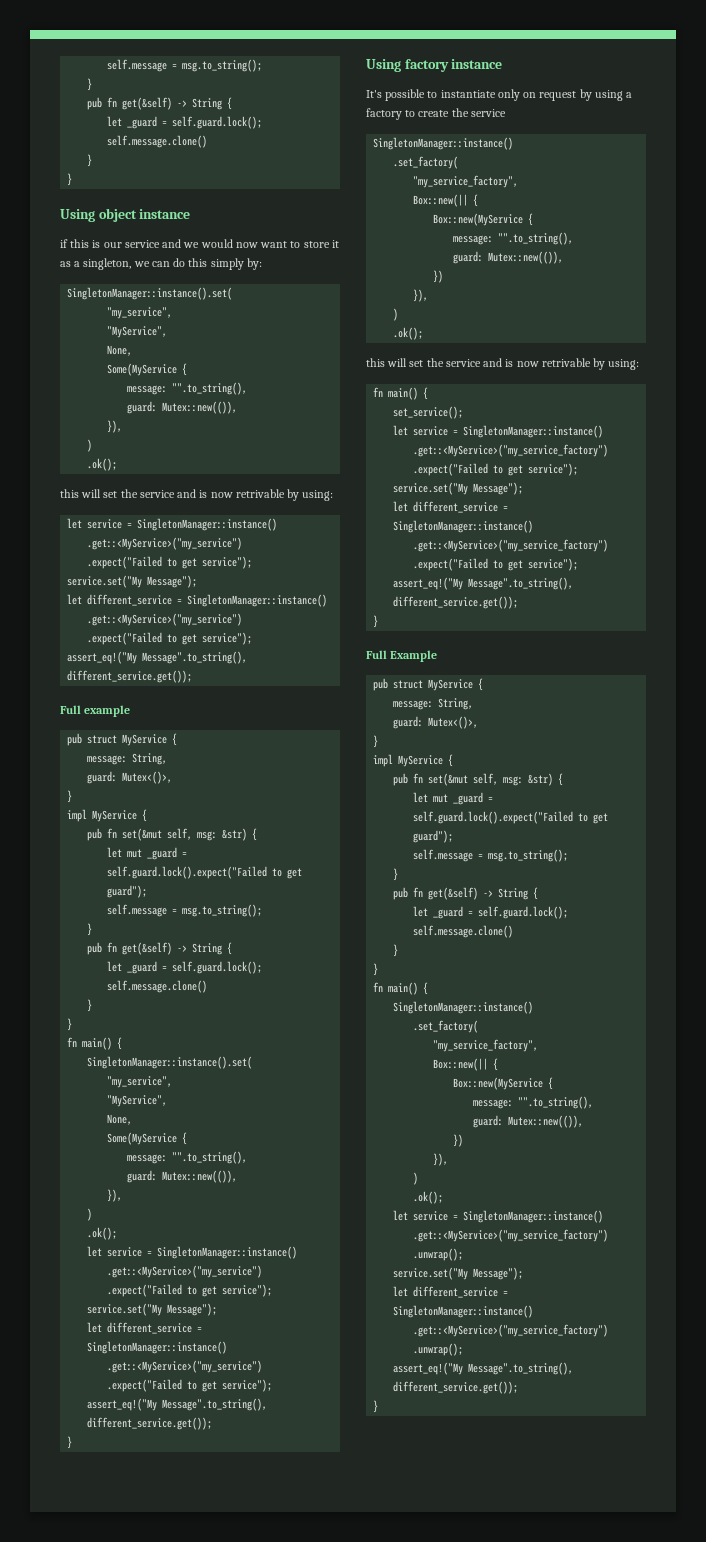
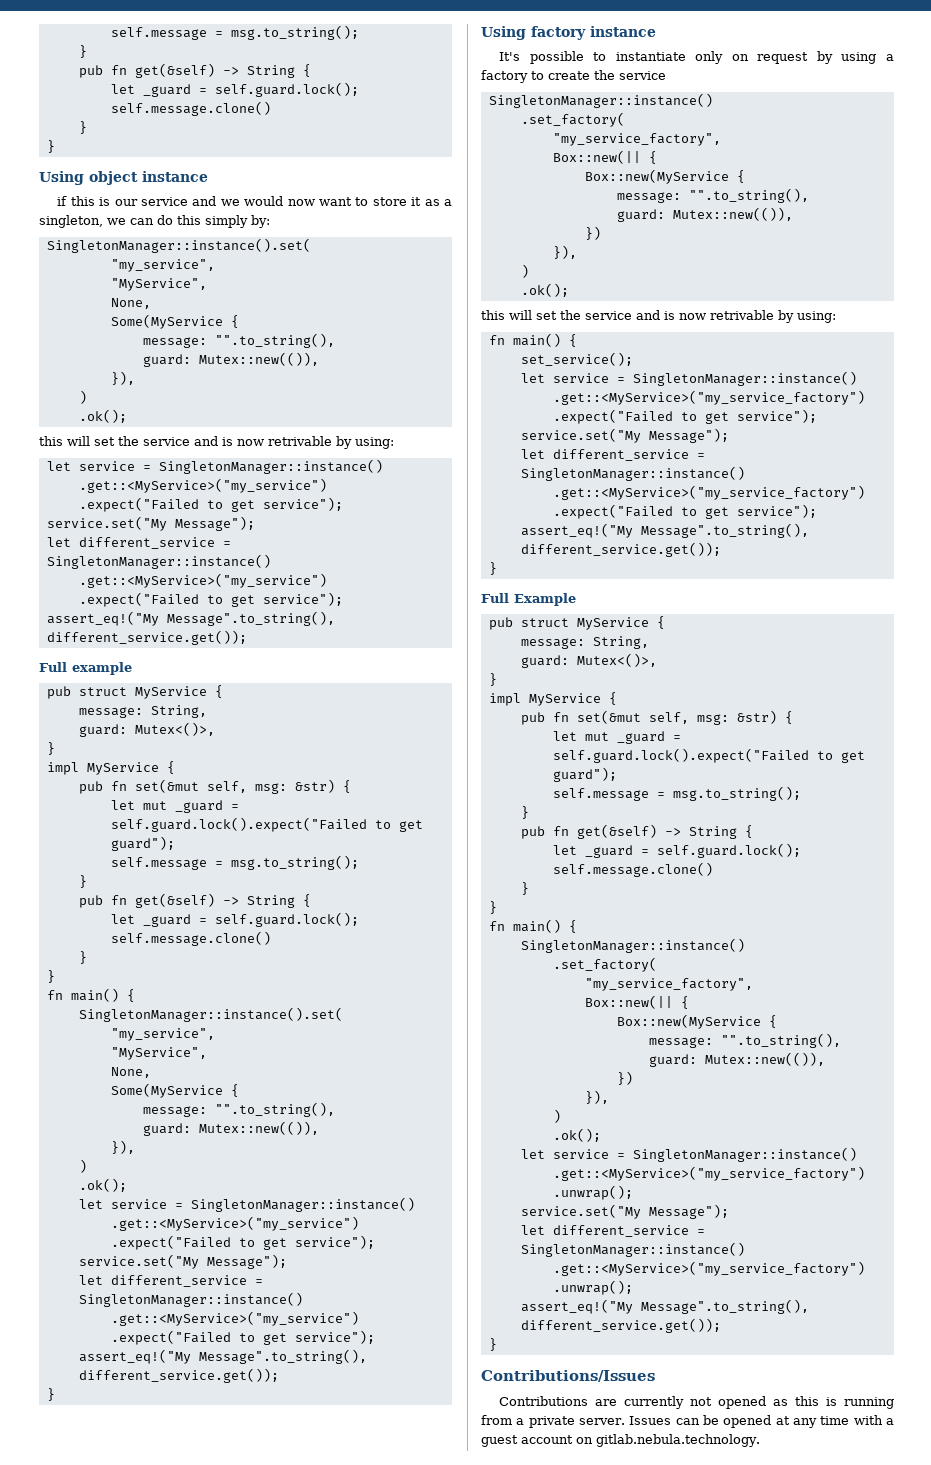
+ Contributions/Issues
+ Contributions are currently not opened as this is running from a private server. Issues can be opened at any time with a guest account on gitlab.nebula.technology.

